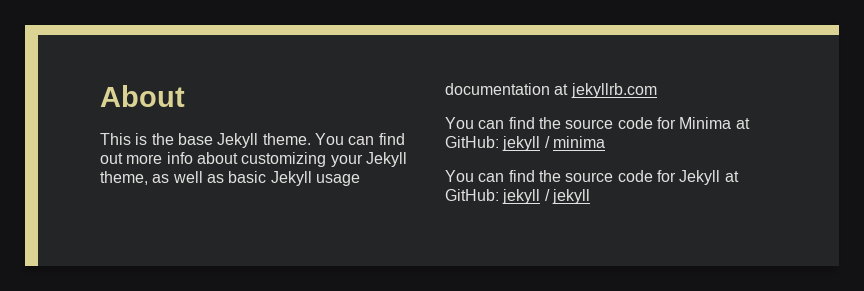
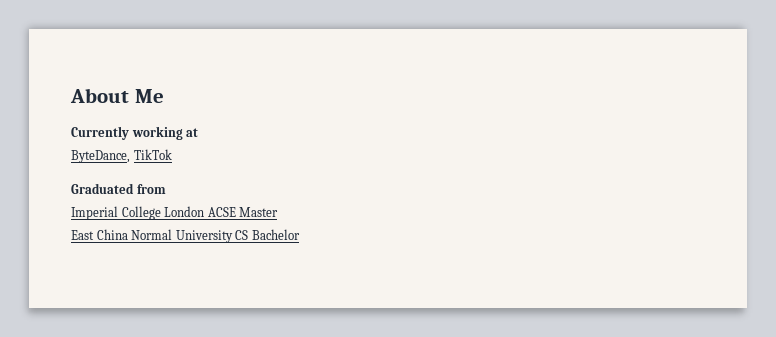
- About
- This is the base Jekyll theme. You can find out more info about customizing your Jekyll theme, as well as basic Jekyll usage documentation at jekyllrb.com
- You can find the source code for Minima at GitHub: jekyll / minima
- You can find the source code for Jekyll at GitHub: jekyll / jekyll
+ About Me
+ Currently working at
+ ByteDance, TikTok
+ Graduated from
+ Imperial College London ACSE Master
+ East China Normal University CS Bachelor

